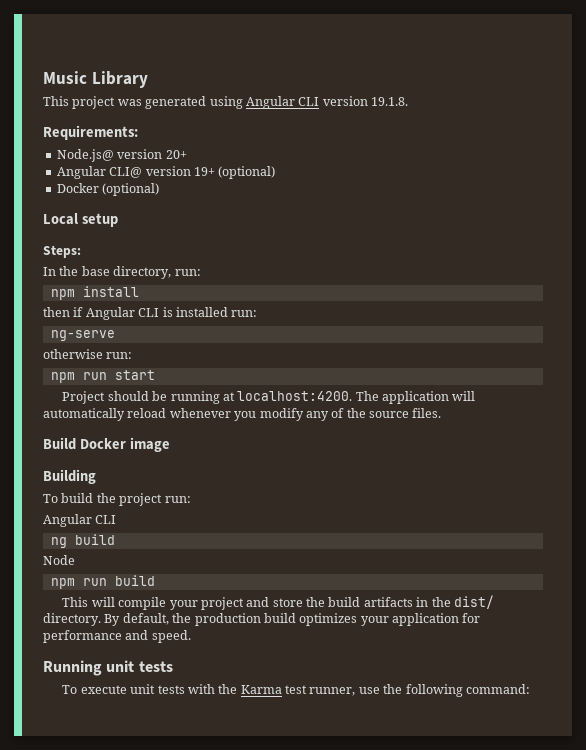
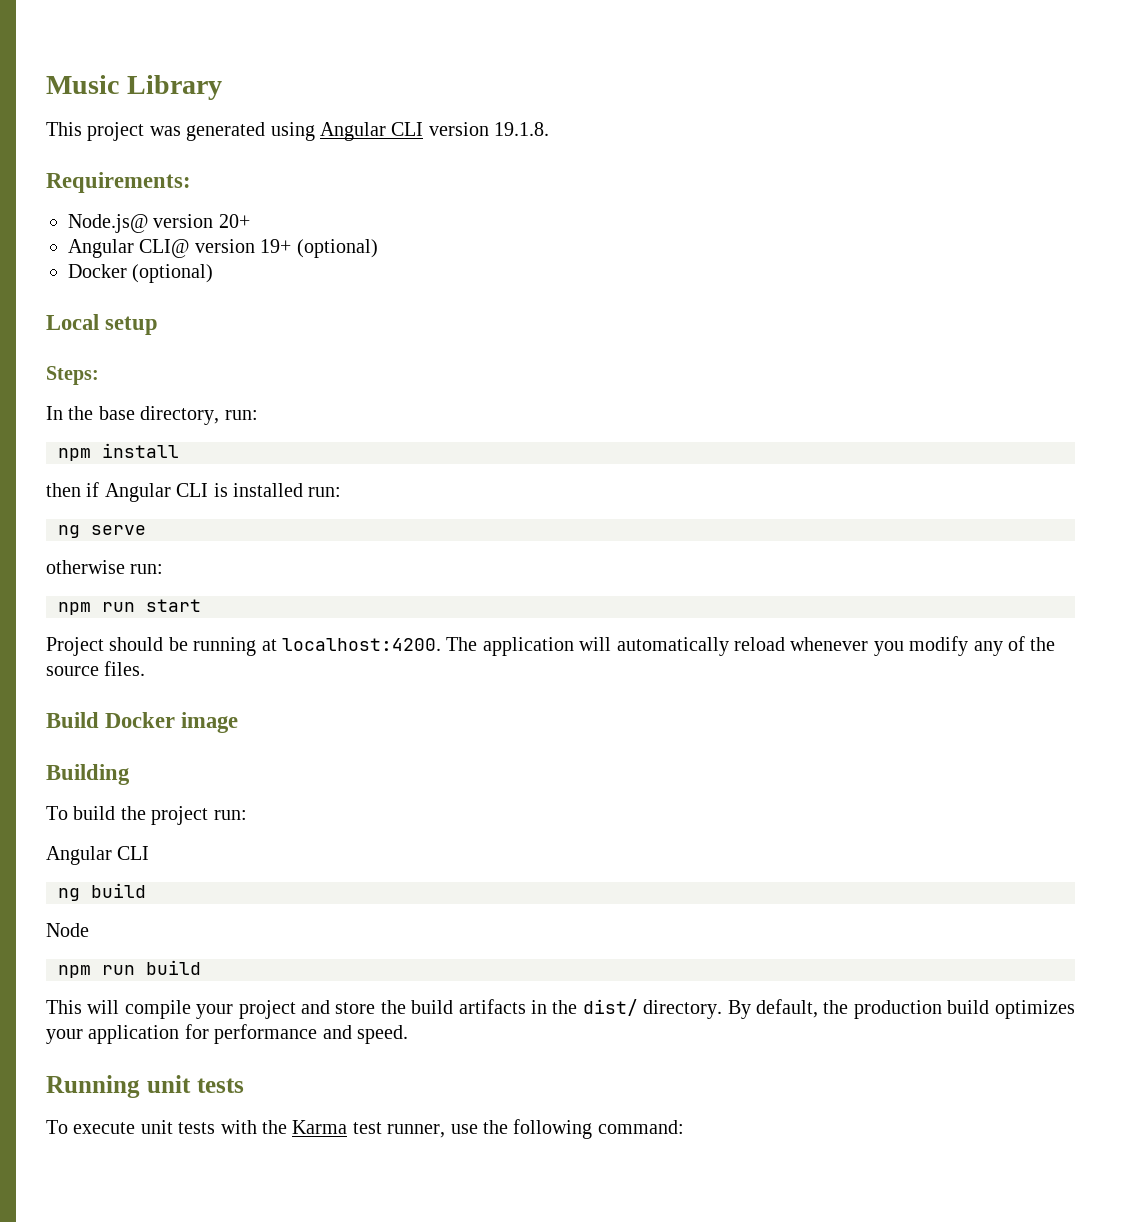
- ng-serve
+ ng serve

